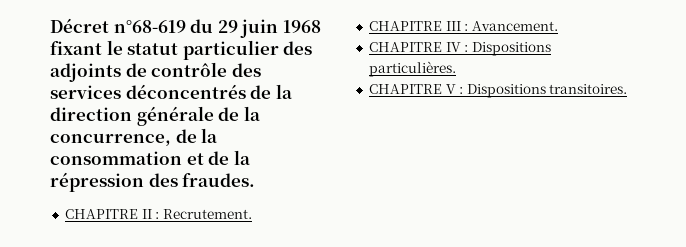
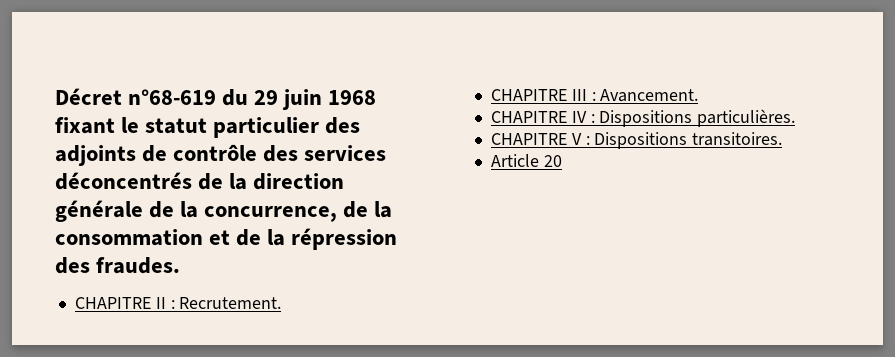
+ Article 20

